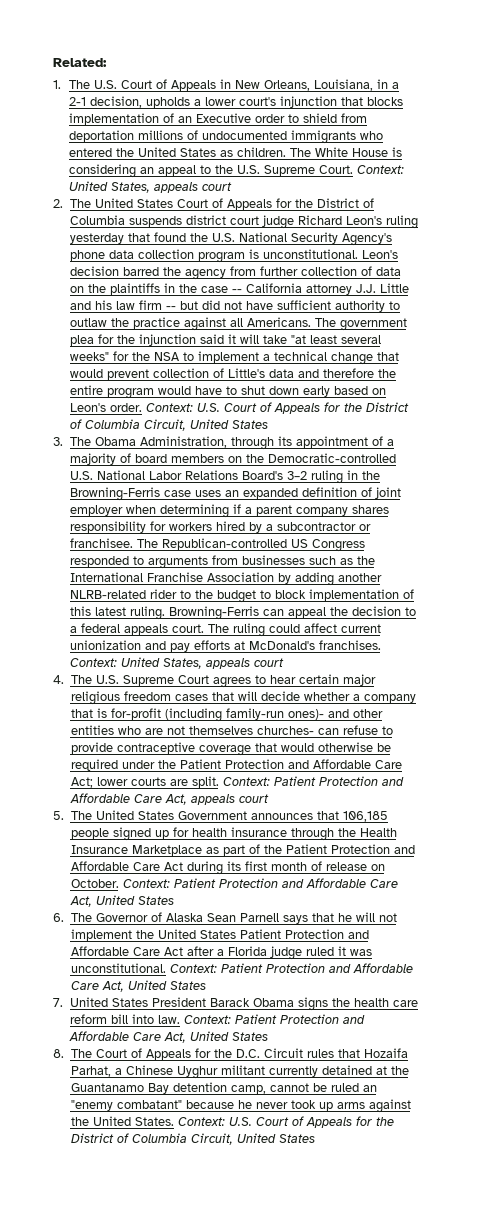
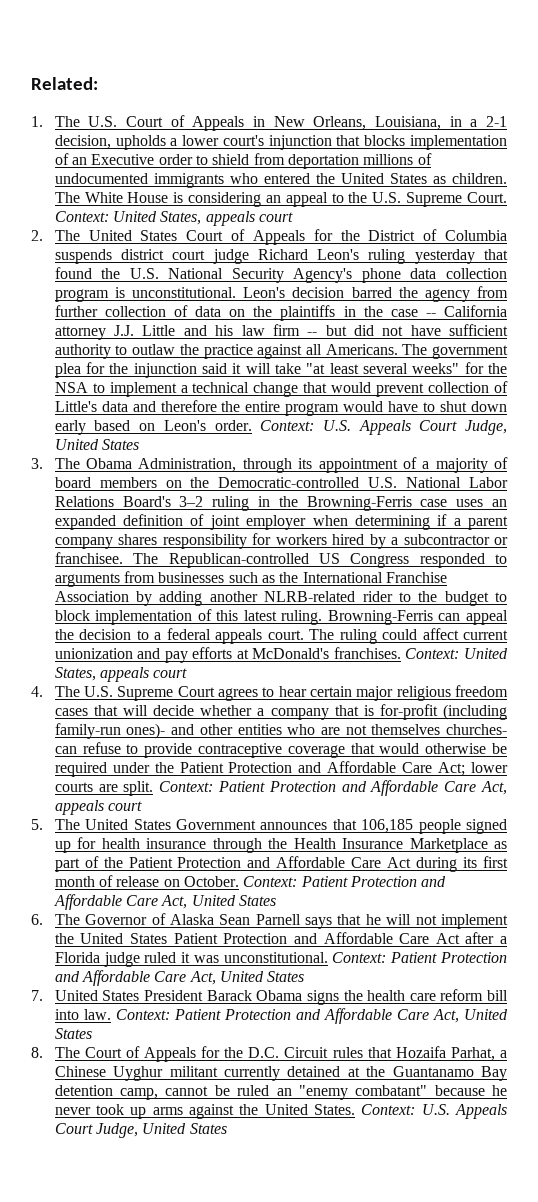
- The government plea for the injunction said it will take "at least several weeks" for the NSA to implement a technical change that would prevent collection of Little's data and therefore the entire program would have to shut down early based on Leon's order. Context: U.S. Court of Appeals for the District of Columbia Circuit, United States
+ The government plea for the injunction said it will take "at least several weeks" for the NSA to implement a technical change that would prevent collection of Little's data and therefore the entire program would have to shut down early based on Leon's order. Context: U.S. Appeals Court Judge, United States
- 8. The Court of Appeals for the D.C. Circuit rules that Hozaifa Parhat, a Chinese Uyghur militant currently detained at the Guantanamo Bay detention camp, cannot be ruled an "enemy combatant" because he never took up arms against the United States. Context: U.S. Court of Appeals for the District of Columbia Circuit, United States
+ 8. The Court of Appeals for the D.C. Circuit rules that Hozaifa Parhat, a Chinese Uyghur militant currently detained at the Guantanamo Bay detention camp, cannot be ruled an "enemy combatant" because he never took up arms against the United States. Context: U.S. Appeals Court Judge, United States

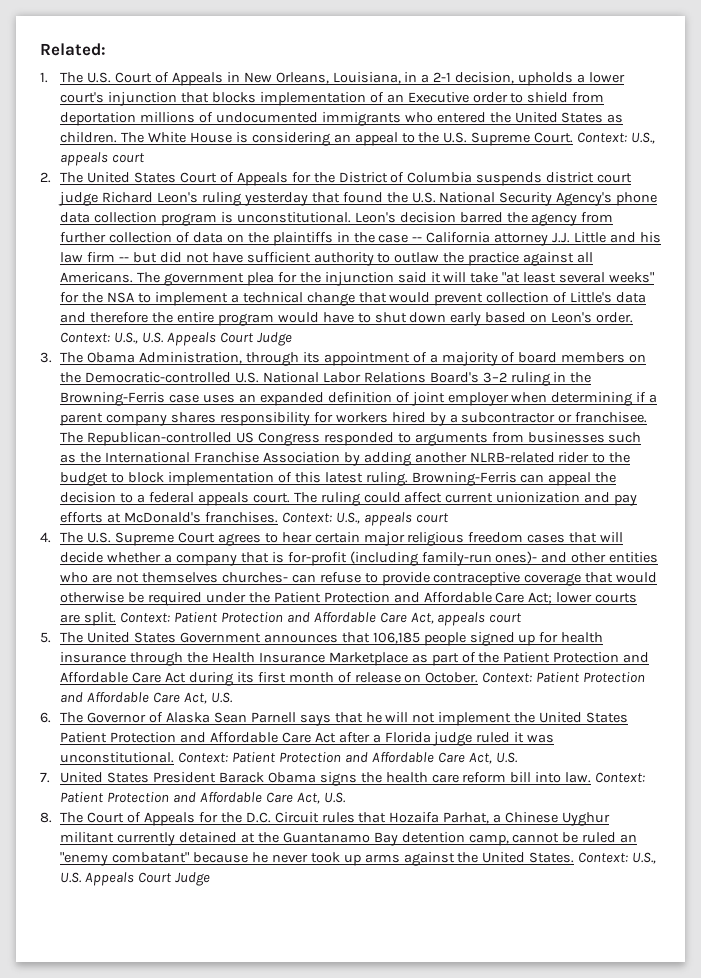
- The White House is considering an appeal to the U.S. Supreme Court. Context: United States, appeals court
+ The White House is considering an appeal to the U.S. Supreme Court. Context: U.S., appeals court
- The government plea for the injunction said it will take "at least several weeks" for the NSA to implement a technical change that would prevent collection of Little's data and therefore the entire program would have to shut down early based on Leon's order. Context: U.S. Appeals Court Judge, United States
+ The government plea for the injunction said it will take "at least several weeks" for the NSA to implement a technical change that would prevent collection of Little's data and therefore the entire program would have to shut down early based on Leon's order. Context: U.S., U.S. Appeals Court Judge
- The ruling could affect current unionization and pay efforts at McDonald's franchises. Context: United States, appeals court
+ The ruling could affect current unionization and pay efforts at McDonald's franchises. Context: U.S., appeals court
- 5. The United States Government announces that 106,185 people signed up for health insurance through the Health Insurance Marketplace as part of the Patient Protection and Affordable Care Act during its first month of release on October. Context: Patient Protection and Affordable Care Act, United States
+ 5. The United States Government announces that 106,185 people signed up for health insurance through the Health Insurance Marketplace as part of the Patient Protection and Affordable Care Act during its first month of release on October. Context: Patient Protection and Affordable Care Act, U.S.
- 6. The Governor of Alaska Sean Parnell says that he will not implement the United States Patient Protection and Affordable Care Act after a Florida judge ruled it was unconstitutional. Context: Patient Protection and Affordable Care Act, United States
+ 6. The Governor of Alaska Sean Parnell says that he will not implement the United States Patient Protection and Affordable Care Act after a Florida judge ruled it was unconstitutional. Context: Patient Protection and Affordable Care Act, U.S.
- 7. United States President Barack Obama signs the health care reform bill into law. Context: Patient Protection and Affordable Care Act, United States
+ 7. United States President Barack Obama signs the health care reform bill into law. Context: Patient Protection and Affordable Care Act, U.S.
- 8. The Court of Appeals for the D.C. Circuit rules that Hozaifa Parhat, a Chinese Uyghur militant currently detained at the Guantanamo Bay detention camp, cannot be ruled an "enemy combatant" because he never took up arms against the United States. Context: U.S. Appeals Court Judge, United States
+ 8. The Court of Appeals for the D.C. Circuit rules that Hozaifa Parhat, a Chinese Uyghur militant currently detained at the Guantanamo Bay detention camp, cannot be ruled an "enemy combatant" because he never took up arms against the United States. Context: U.S., U.S. Appeals Court Judge

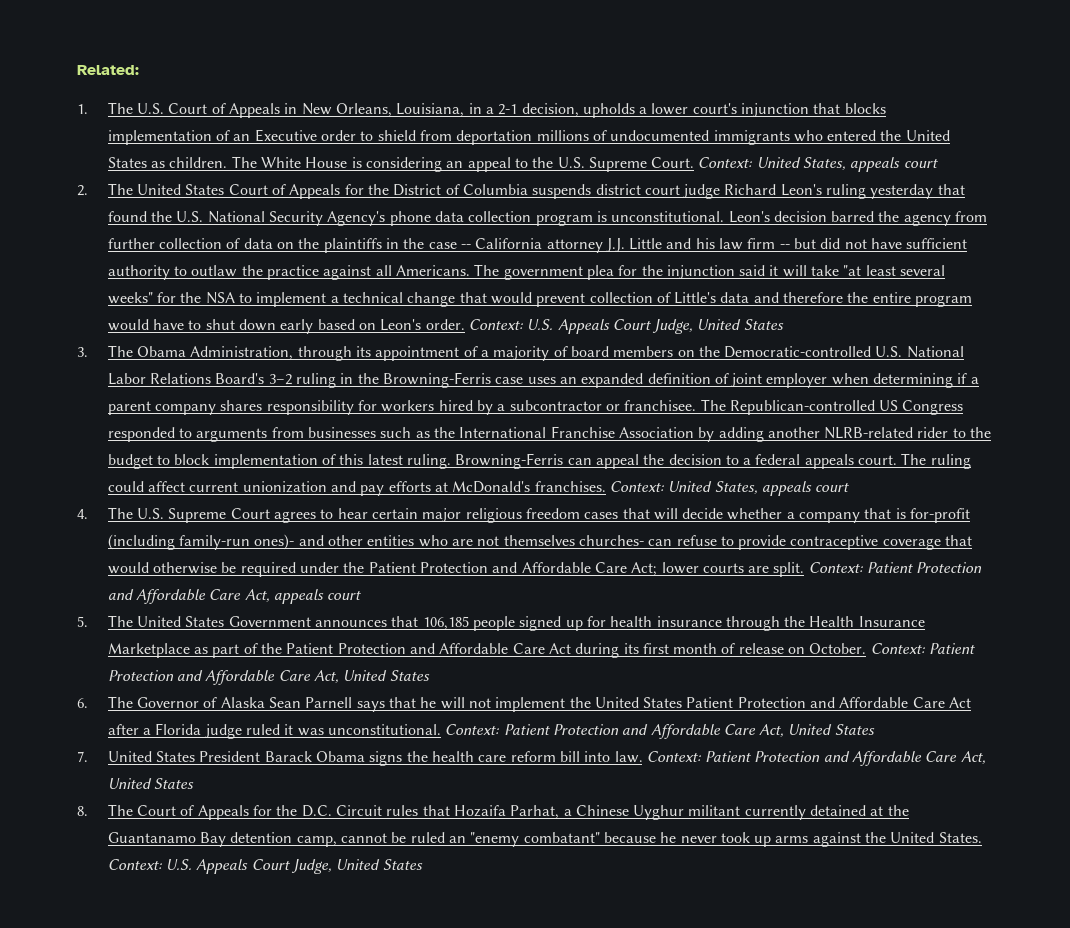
- The White House is considering an appeal to the U.S. Supreme Court. Context: U.S., appeals court
+ The White House is considering an appeal to the U.S. Supreme Court. Context: United States, appeals court
- The government plea for the injunction said it will take "at least several weeks" for the NSA to implement a technical change that would prevent collection of Little's data and therefore the entire program would have to shut down early based on Leon's order. Context: U.S., U.S. Appeals Court Judge
+ The government plea for the injunction said it will take "at least several weeks" for the NSA to implement a technical change that would prevent collection of Little's data and therefore the entire program would have to shut down early based on Leon's order. Context: U.S. Appeals Court Judge, United States
- The ruling could affect current unionization and pay efforts at McDonald's franchises. Context: U.S., appeals court
+ The ruling could affect current unionization and pay efforts at McDonald's franchises. Context: United States, appeals court
- 5. The United States Government announces that 106,185 people signed up for health insurance through the Health Insurance Marketplace as part of the Patient Protection and Affordable Care Act during its first month of release on October. Context: Patient Protection and Affordable Care Act, U.S.
+ 5. The United States Government announces that 106,185 people signed up for health insurance through the Health Insurance Marketplace as part of the Patient Protection and Affordable Care Act during its first month of release on October. Context: Patient Protection and Affordable Care Act, United States
- 6. The Governor of Alaska Sean Parnell says that he will not implement the United States Patient Protection and Affordable Care Act after a Florida judge ruled it was unconstitutional. Context: Patient Protection and Affordable Care Act, U.S.
+ 6. The Governor of Alaska Sean Parnell says that he will not implement the United States Patient Protection and Affordable Care Act after a Florida judge ruled it was unconstitutional. Context: Patient Protection and Affordable Care Act, United States
- 7. United States President Barack Obama signs the health care reform bill into law. Context: Patient Protection and Affordable Care Act, U.S.
+ 7. United States President Barack Obama signs the health care reform bill into law. Context: Patient Protection and Affordable Care Act, United States
- 8. The Court of Appeals for the D.C. Circuit rules that Hozaifa Parhat, a Chinese Uyghur militant currently detained at the Guantanamo Bay detention camp, cannot be ruled an "enemy combatant" because he never took up arms against the United States. Context: U.S., U.S. Appeals Court Judge
+ 8. The Court of Appeals for the D.C. Circuit rules that Hozaifa Parhat, a Chinese Uyghur militant currently detained at the Guantanamo Bay detention camp, cannot be ruled an "enemy combatant" because he never took up arms against the United States. Context: U.S. Appeals Court Judge, United States

